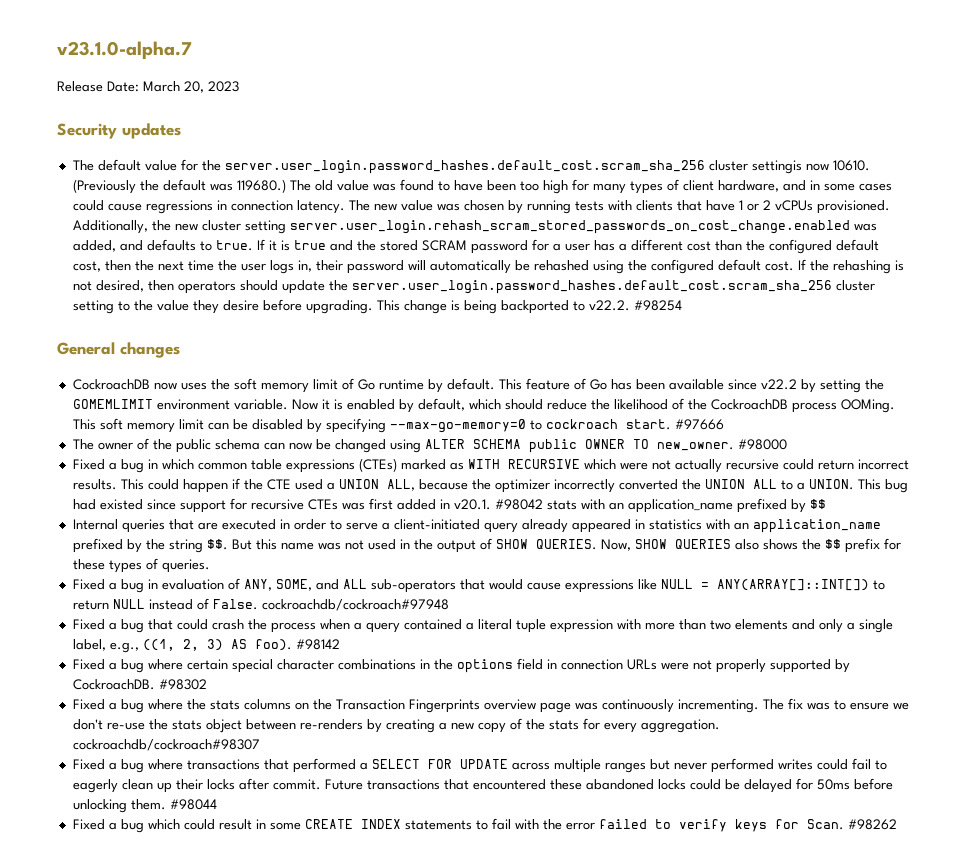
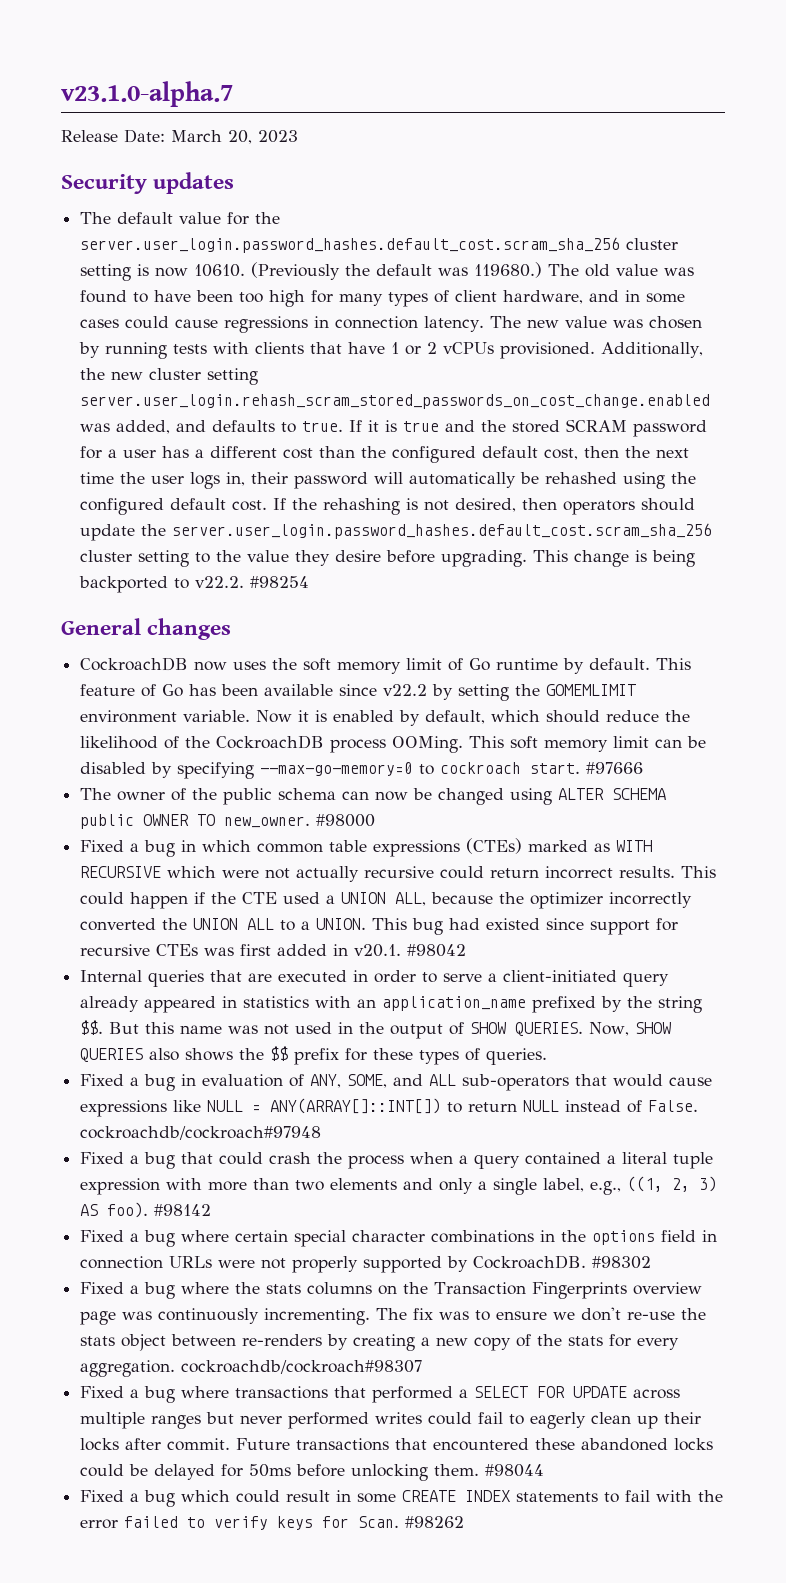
- The default value for the server.user_login.password_hashes.default_cost.scram_sha_256 cluster settingis now 10610.
+ The default value for the server.user_login.password_hashes.default_cost.scram_sha_256 cluster setting is now 10610.
- This bug had existed since support for recursive CTEs was first added in v20.1. #98042 stats with an application_name prefixed by $$
+ This bug had existed since support for recursive CTEs was first added in v20.1. #98042

